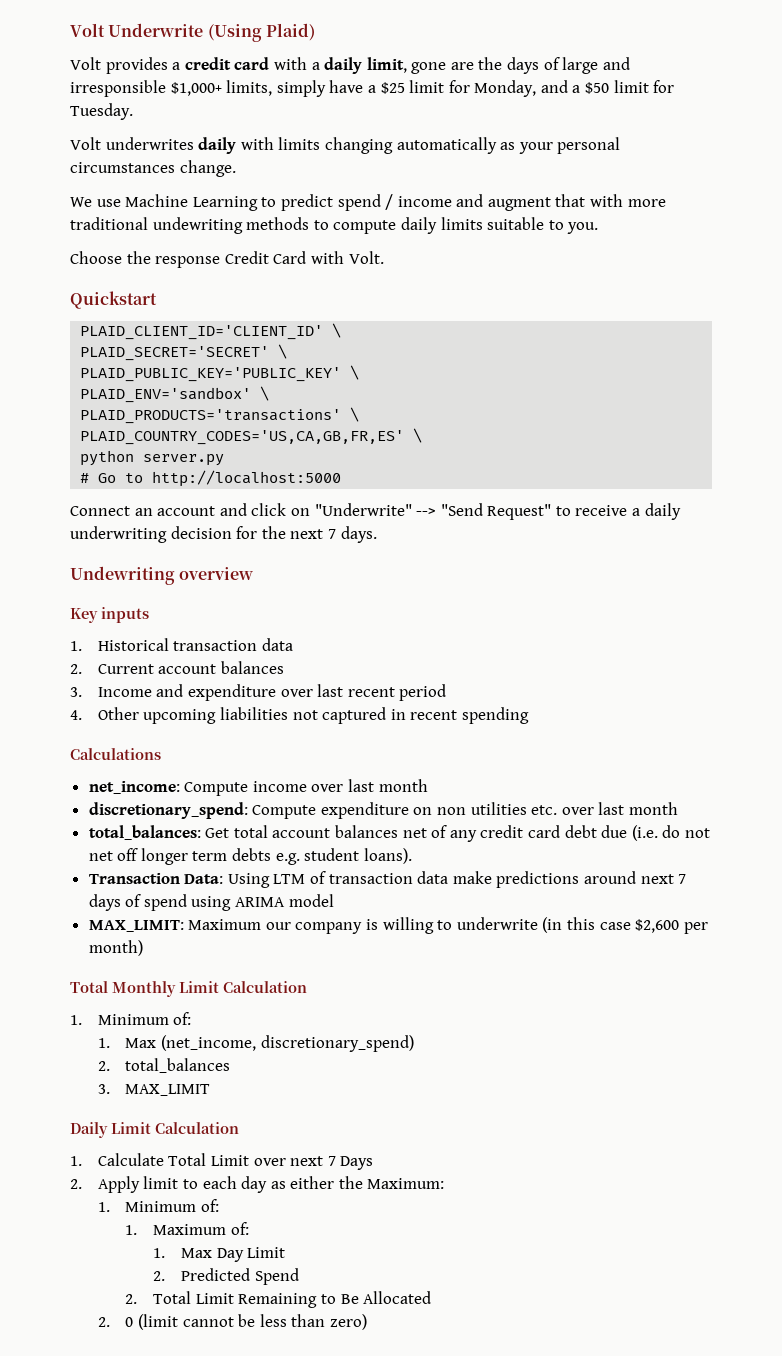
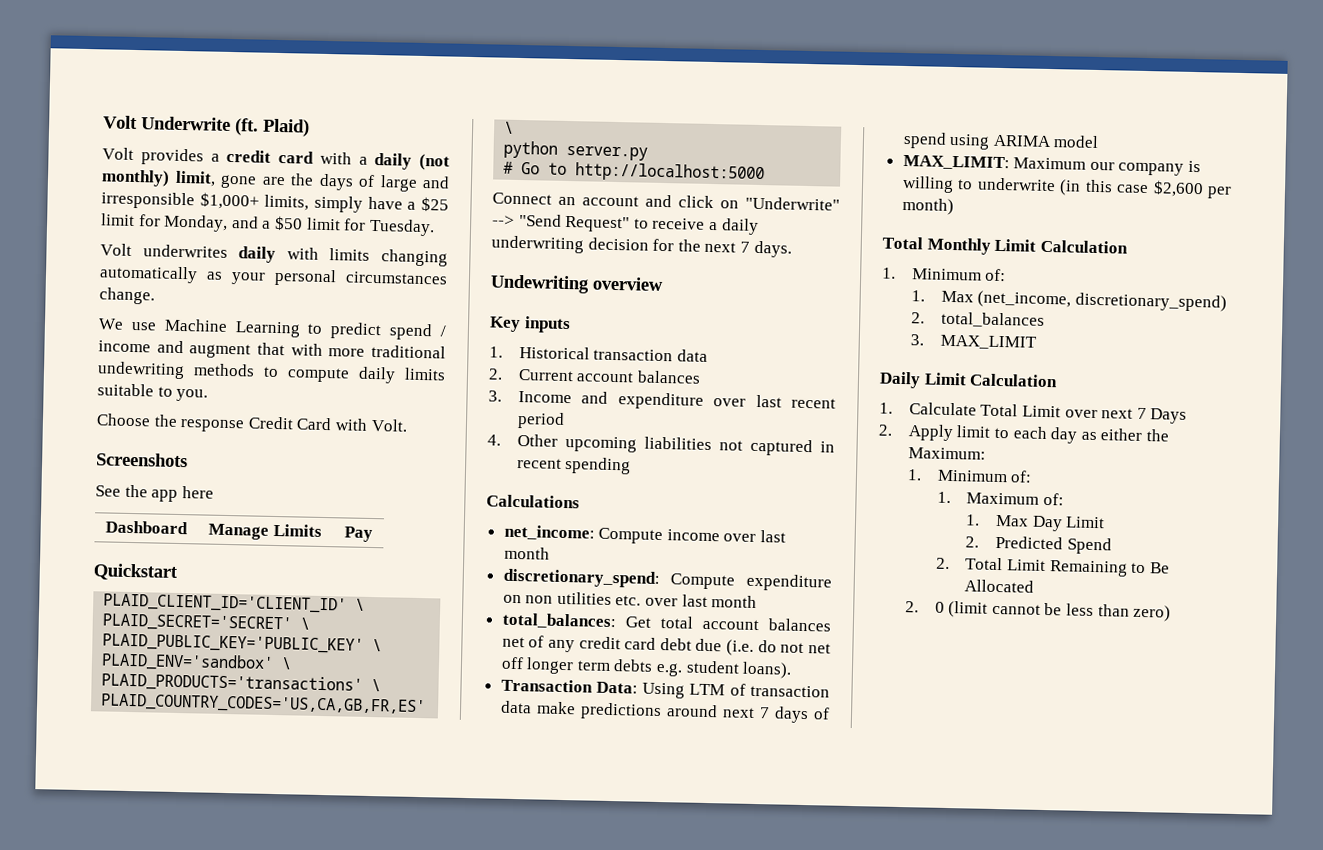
- Volt Underwrite (Using Plaid)
+ Volt Underwrite (ft. Plaid)
- Volt provides a credit card with a daily limit, gone are the days of large and irresponsible $1,000+ limits, simply have a $25 limit for Monday, and a $50 limit for Tuesday.
+ Volt provides a credit card with a daily (not monthly) limit, gone are the days of large and irresponsible $1,000+ limits, simply have a $25 limit for Monday, and a $50 limit for Tuesday.
+ Screenshots
+ See the app here
+ Dashboard | Manage Limits | Pay

